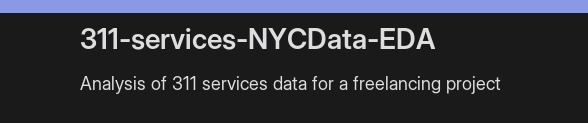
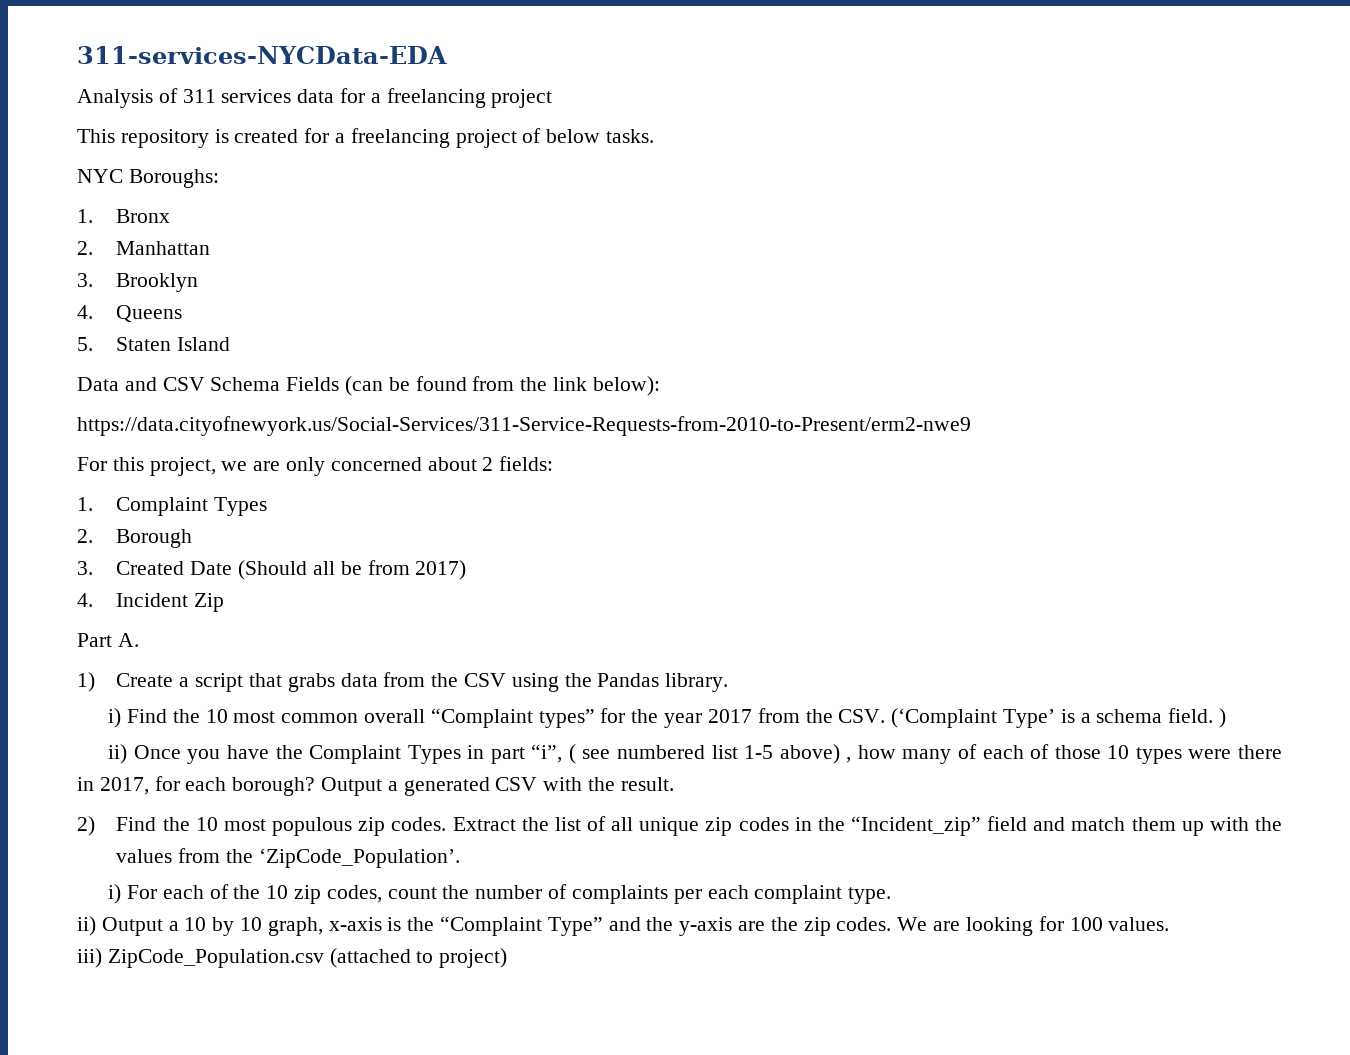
+ This repository is created for a freelancing project of below tasks.
+ NYC Boroughs:
+ 1. Bronx
+ 2. Manhattan
+ 3. Brooklyn
+ 4. Queens
+ 5. Staten Island
+ Data and CSV Schema Fields (can be found from the link below):
+ https://data.cityofnewyork.us/Social-Services/311-Service-Requests-from-2010-to-Present/erm2-nwe9
+ For this project, we are only concerned about 2 fields:
+ 1. Complaint Types
+ 2. Borough
+ 3. Created Date (Should all be from 2017)
+ 4. Incident Zip
+ Part A.
+ 1) Create a script that grabs data from the CSV using the Pandas library.
+ i) Find the 10 most common overall “Complaint types” for the year 2017 from the CSV. (‘Complaint Type’ is a schema field. )
+ ii) Once you have the Complaint Types in part “i”, ( see numbered list 1-5 above) , how many of each of those 10 types were there in 2017, for each borough? Output a generated CSV with the result.
+ 2) Find the 10 most populous zip codes. Extract the list of all unique zip codes in the “Incident_zip” field and match them up with the values from the ‘ZipCode_Population’.
+ i) For each of the 10 zip codes, count the number of complaints per each complaint type.
+ ii) Output a 10 by 10 graph, x-axis is the “Complaint Type” and the y-axis are the zip codes. We are looking for 100 values.
+ iii) ZipCode_Population.csv (attached to project)

